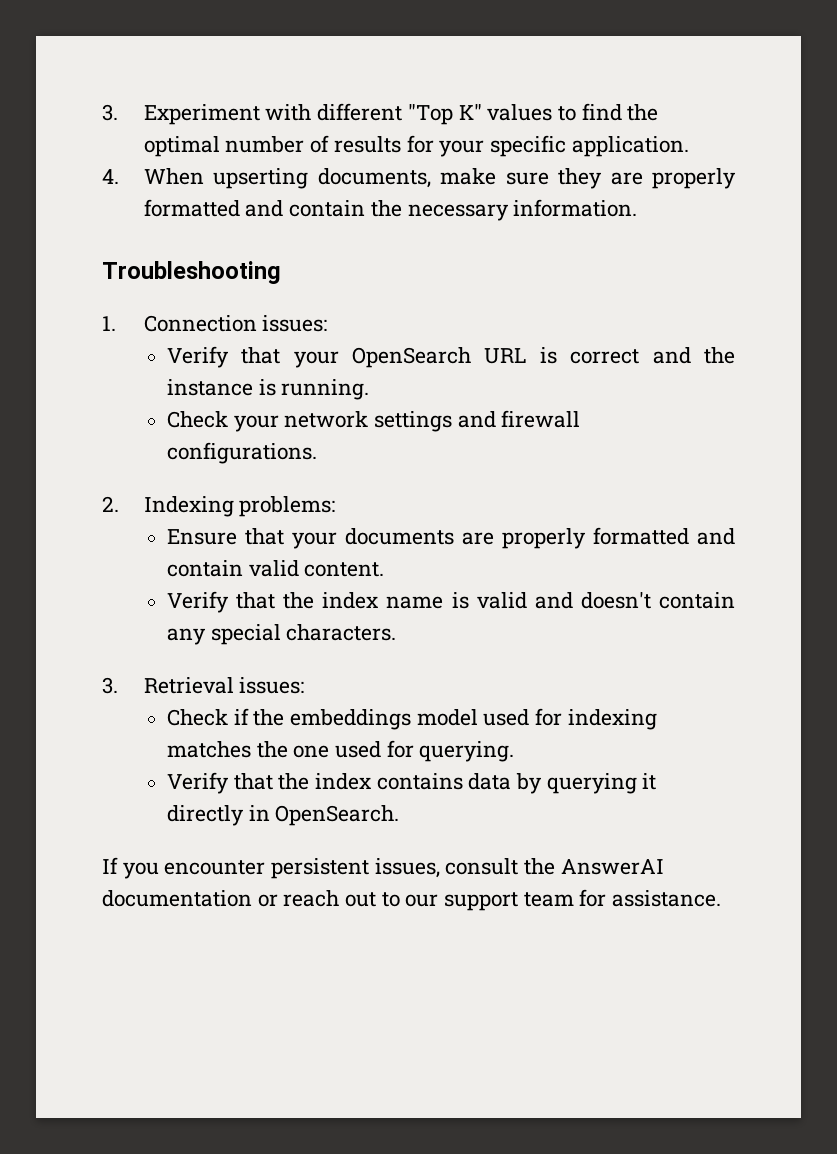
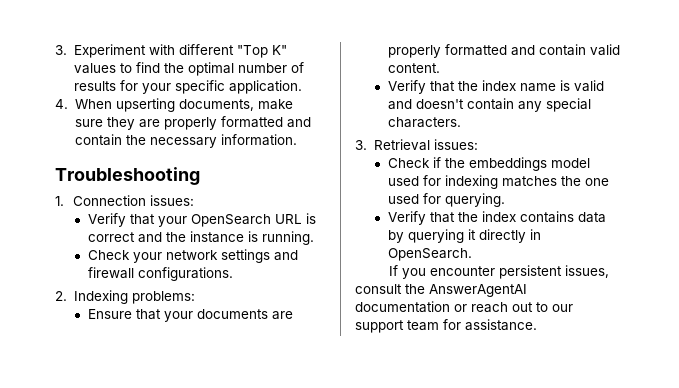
- If you encounter persistent issues, consult the AnswerAI documentation or reach out to our support team for assistance.
+ If you encounter persistent issues, consult the AnswerAgentAI documentation or reach out to our support team for assistance.

